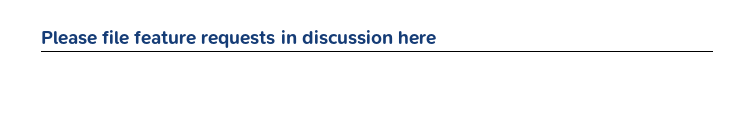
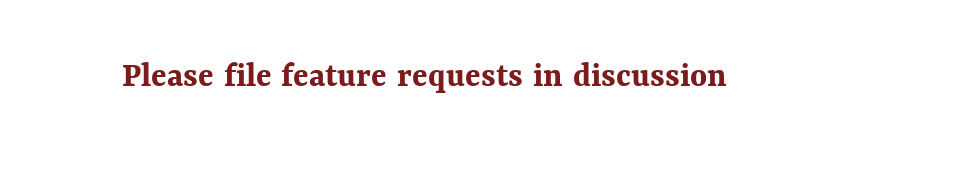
- Please file feature requests in discussion here
+ Please file feature requests in discussion

